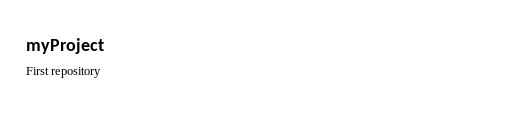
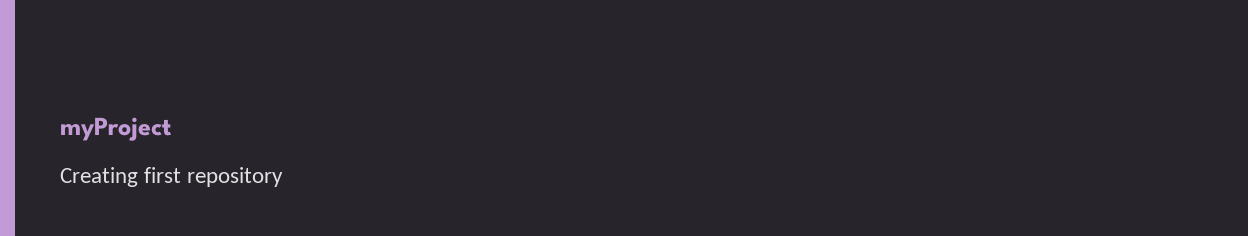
- First repository
+ Creating first repository

